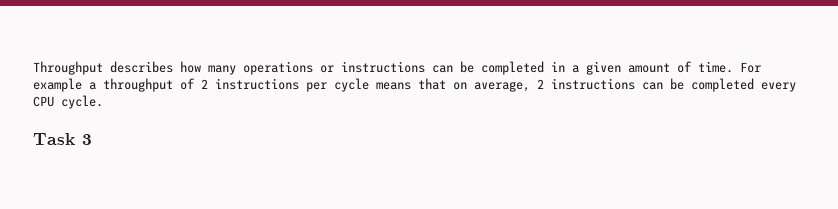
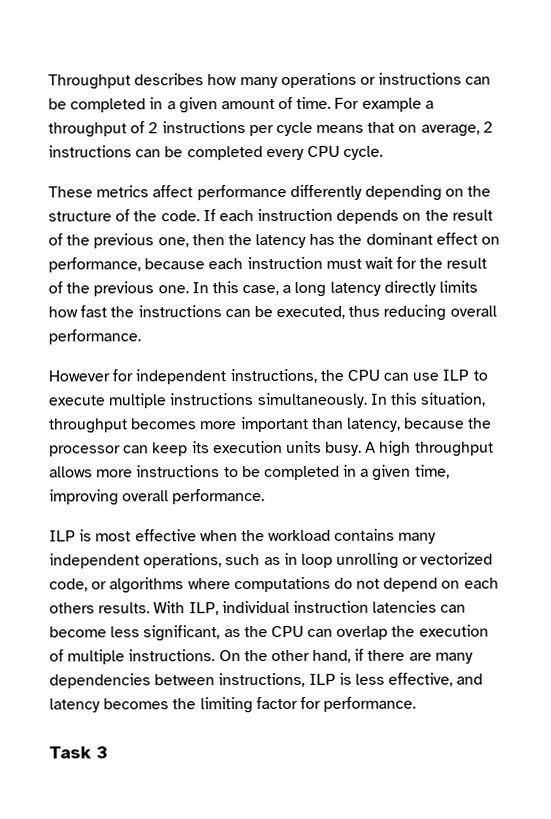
+ These metrics affect performance differently depending on the structure of the code. If each instruction depends on the result of the previous one, then the latency has the dominant effect on performance, because each instruction must wait for the result of the previous one. In this case, a long latency directly limits how fast the instructions can be executed, thus reducing overall performance.
+ However for independent instructions, the CPU can use ILP to execute multiple instructions simultaneously. In this situation, throughput becomes more important than latency, because the processor can keep its execution units busy. A high throughput allows more instructions to be completed in a given time, improving overall performance.
+ ILP is most effective when the workload contains many independent operations, such as in loop unrolling or vectorized code, or algorithms where computations do not depend on each others results. With ILP, individual instruction latencies can become less significant, as the CPU can overlap the execution of multiple instructions. On the other hand, if there are many dependencies between instructions, ILP is less effective, and latency becomes the limiting factor for performance.

